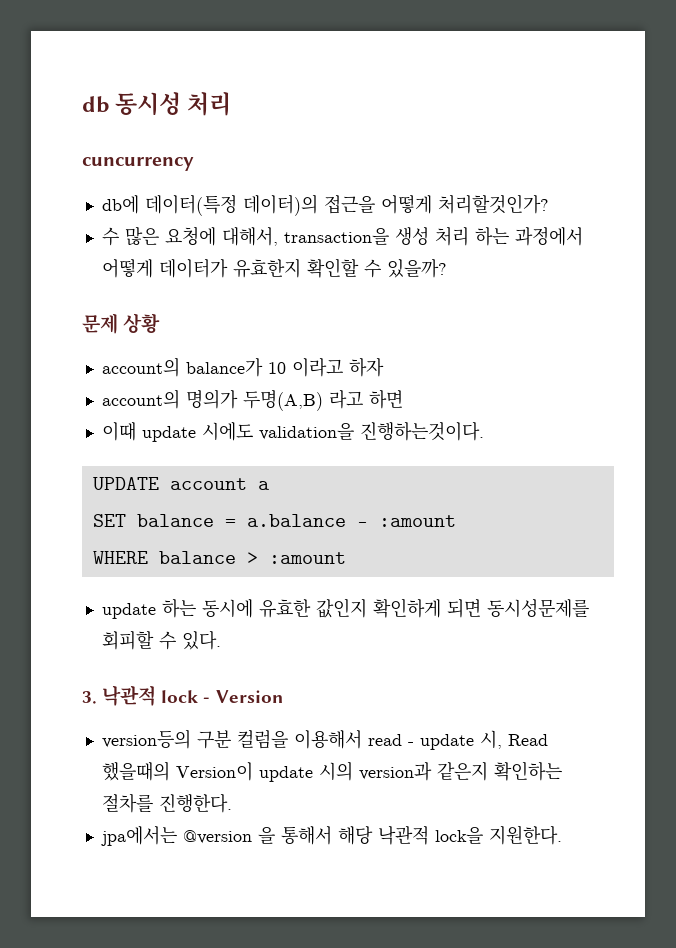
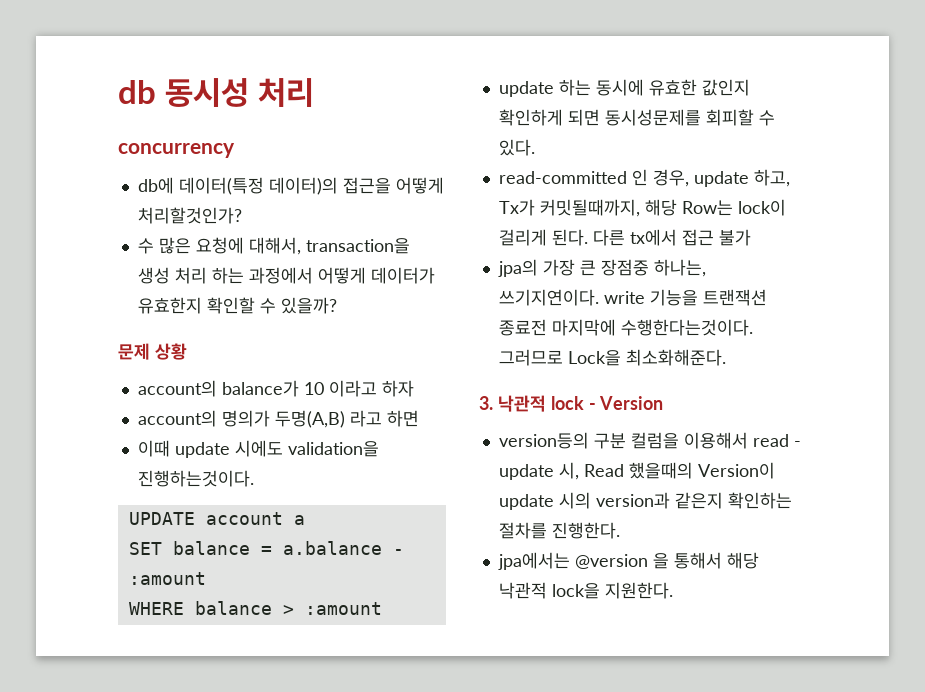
- cuncurrency
+ concurrency
+ read-committed 인 경우, update 하고, Tx가 커밋될때까지, 해당 Row는 lock이 걸리게 된다. 다른 tx에서 접근 불가
+ jpa의 가장 큰 장점중 하나는, 쓰기지연이다. write 기능을 트랜잭션 종료전 마지막에 수행한다는것이다. 그러므로 Lock을 최소화해준다.

